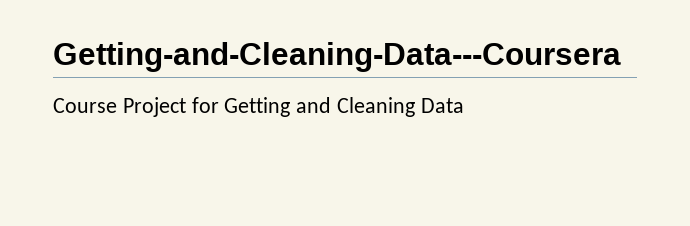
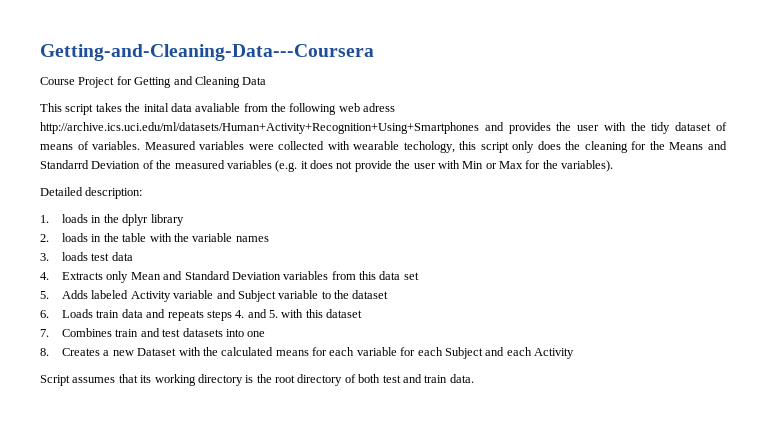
+ This script takes the inital data avaliable from the following web adress http://archive.ics.uci.edu/ml/datasets/Human+Activity+Recognition+Using+Smartphones and provides the user with the tidy dataset of means of variables. Measured variables were collected with wearable techology, this script only does the cleaning for the Means and Standarrd Deviation of the measured variables (e.g. it does not provide the user with Min or Max for the variables).
+ Detailed description:
+ 1. loads in the dplyr library
+ 2. loads in the table with the variable names
+ 3. loads test data
+ 4. Extracts only Mean and Standard Deviation variables from this data set
+ 5. Adds labeled Activity variable and Subject variable to the dataset
+ 6. Loads train data and repeats steps 4. and 5. with this dataset
+ 7. Combines train and test datasets into one
+ 8. Creates a new Dataset with the calculated means for each variable for each Subject and each Activity
+ Script assumes that its working directory is the root directory of both test and train data.

